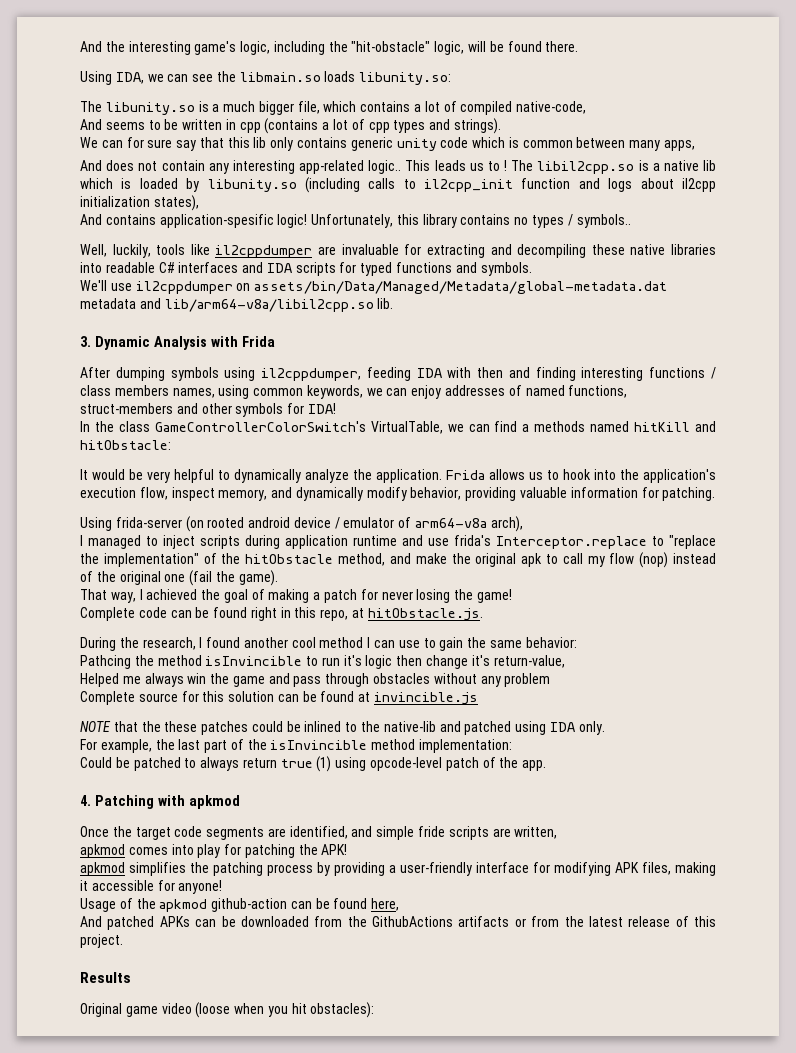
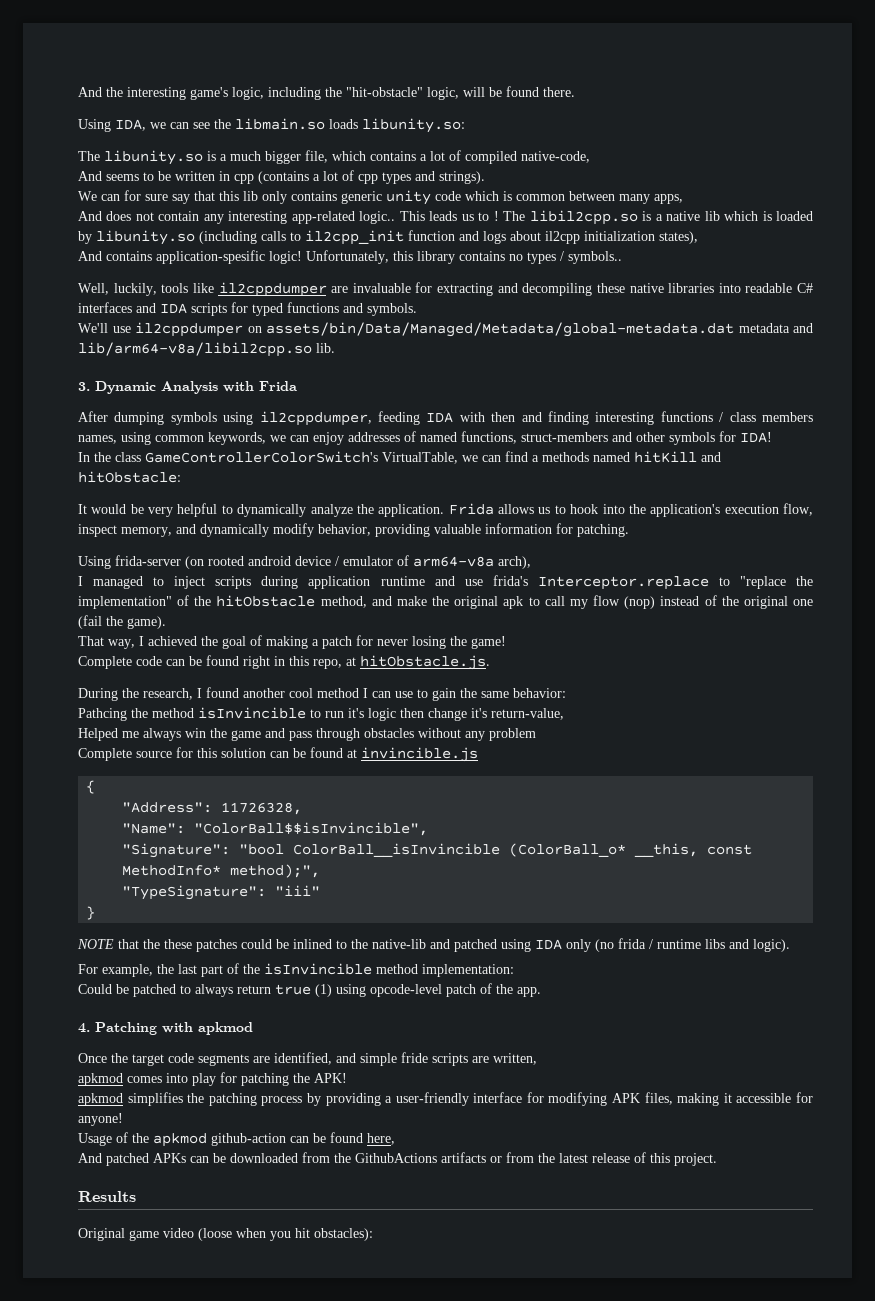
+ {
+ "Address": 11726328,
+ "Name": "ColorBall$$isInvincible",
+ "Signature": "bool ColorBall__isInvincible (ColorBall_o* __this, const MethodInfo* method);",
+ "TypeSignature": "iii"
+ }
- NOTE that the these patches could be inlined to the native-lib and patched using IDA only.
+ NOTE that the these patches could be inlined to the native-lib and patched using IDA only (no frida / runtime libs and logic).

